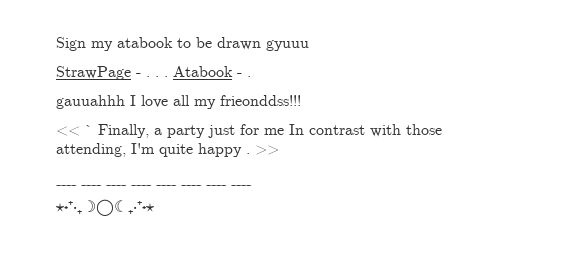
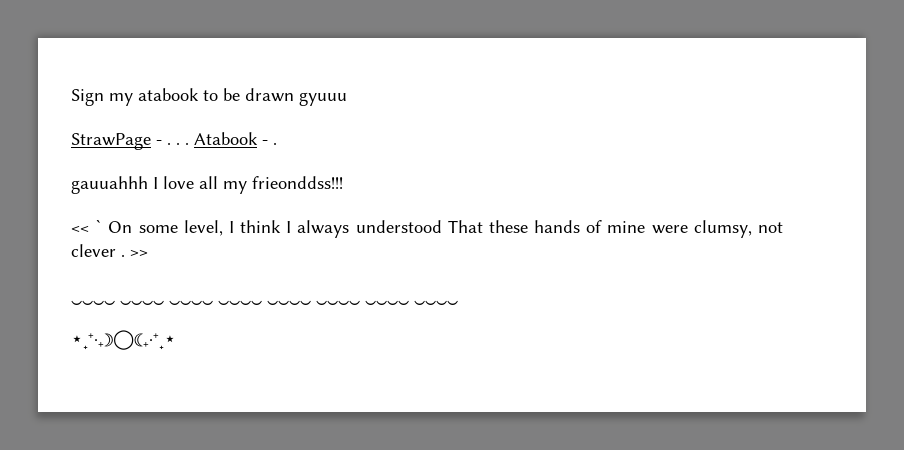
- << ` Finally, a party just for me In contrast with those attending, I'm quite happy .
+ << ` On some level, I think I always understood That these hands of mine were clumsy, not clever .

